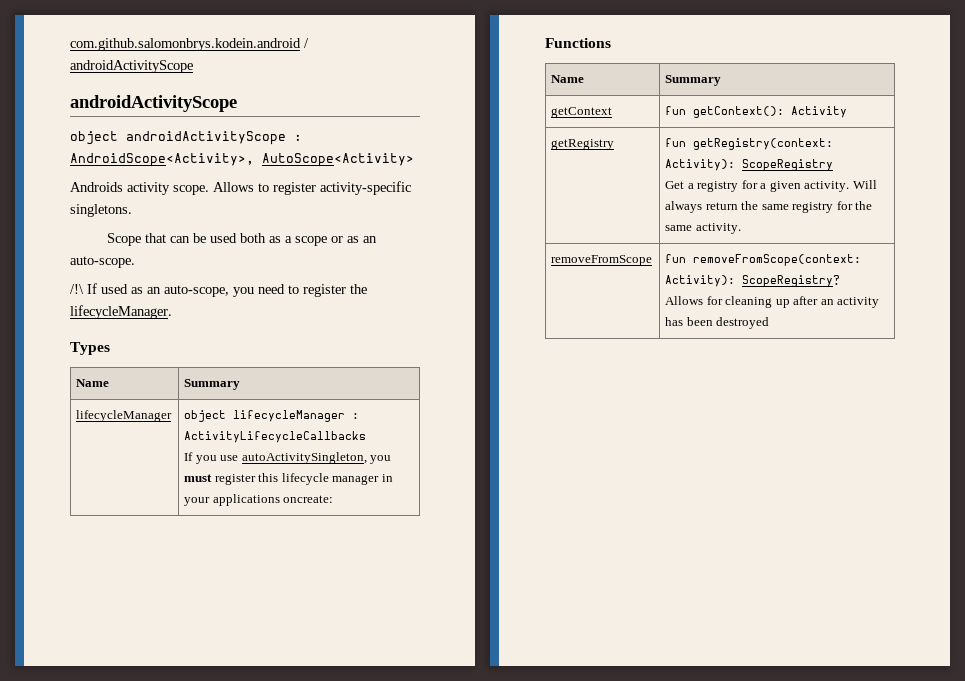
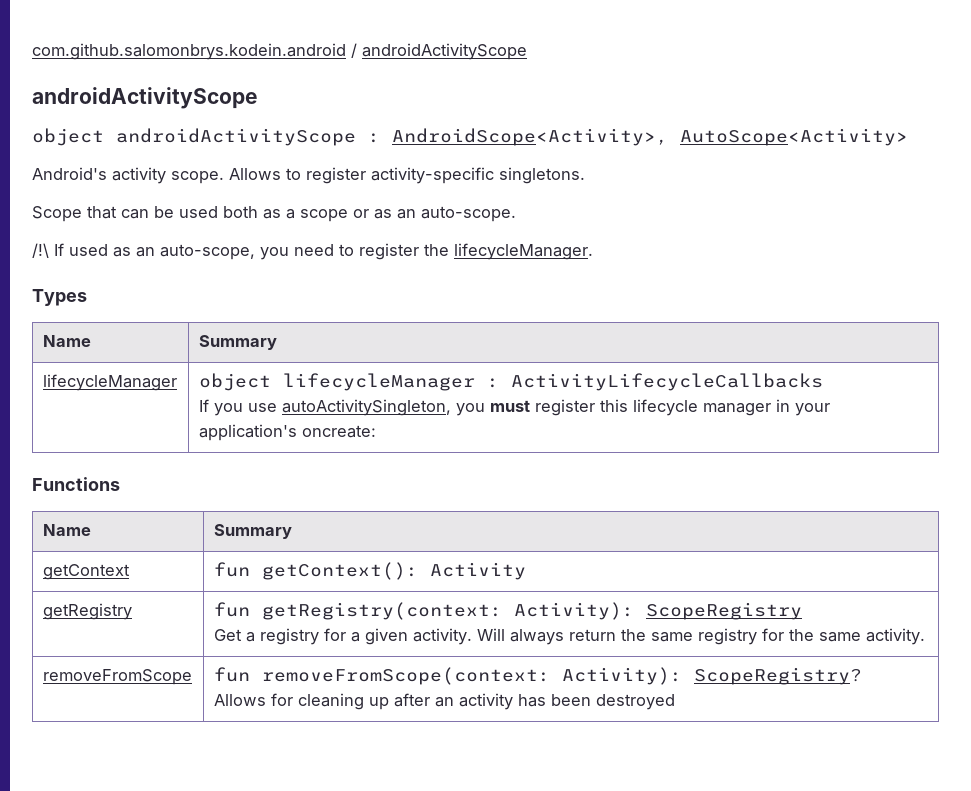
- Androids activity scope.
+ Android's activity scope.
  lifecycleManager | object lifecycleManager : ActivityLifecycleCallbacks
- If you use autoActivitySingleton, you must register this lifecycle manager in your applications oncreate:
+ If you use autoActivitySingleton, you must register this lifecycle manager in your application's oncreate:

